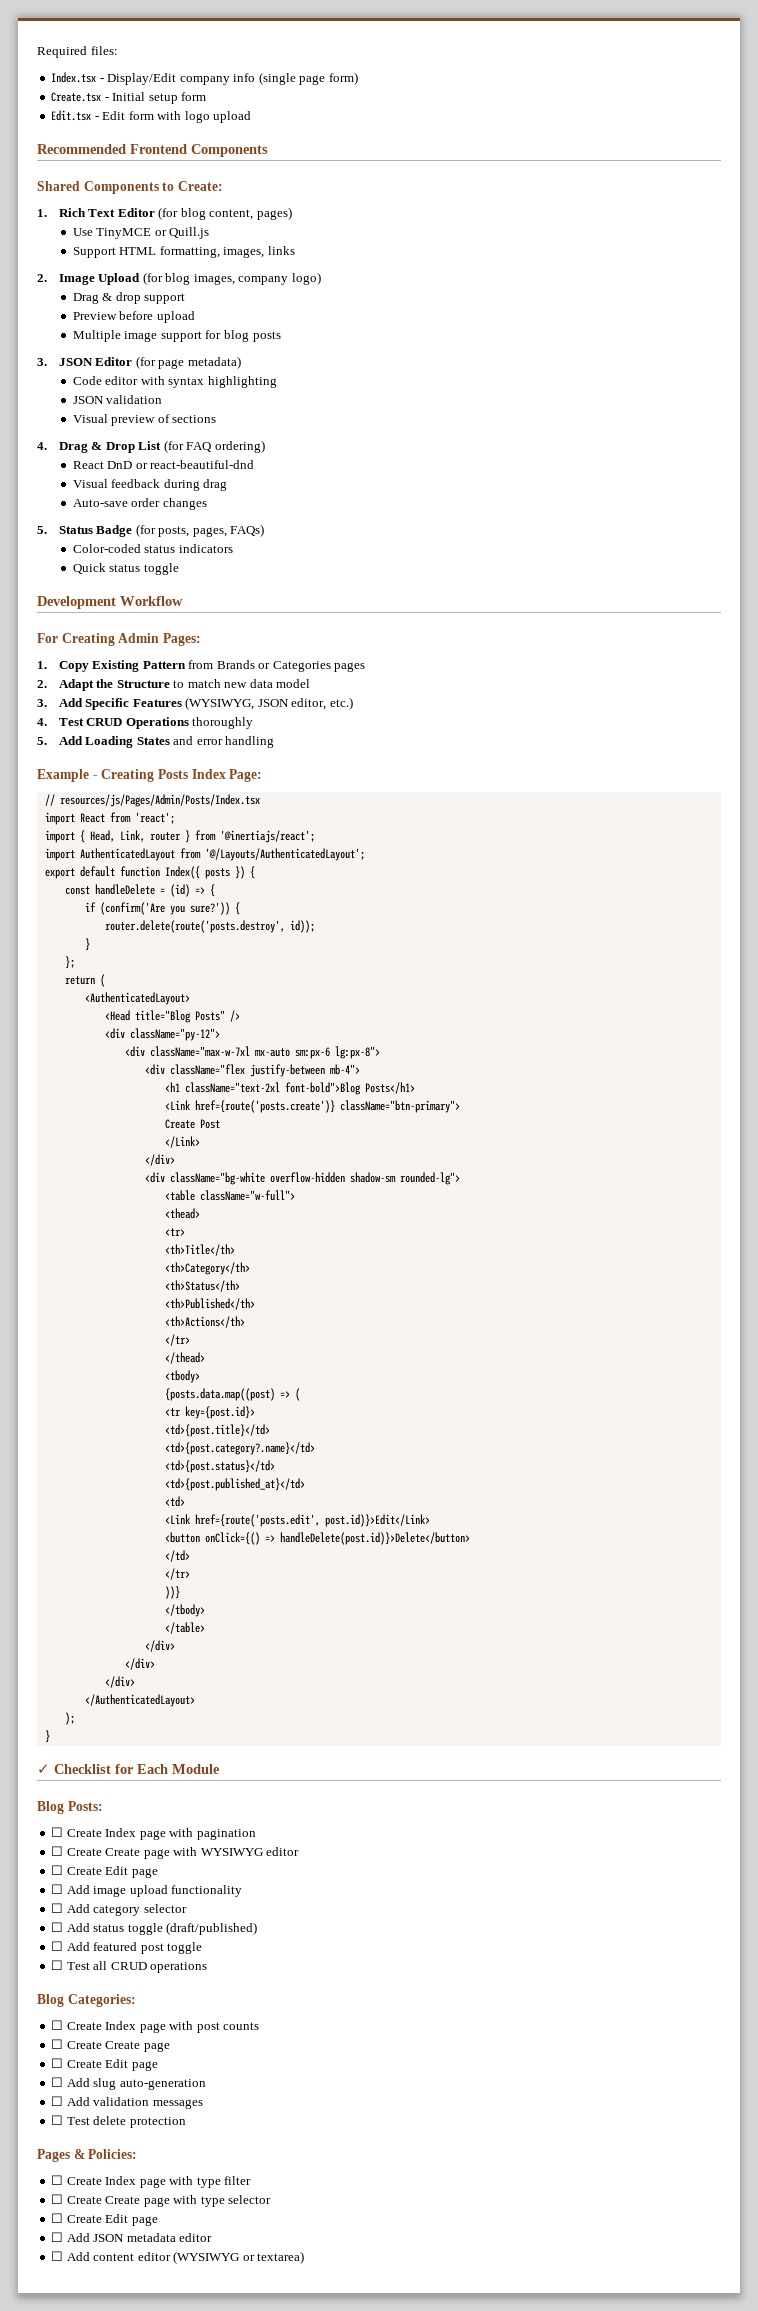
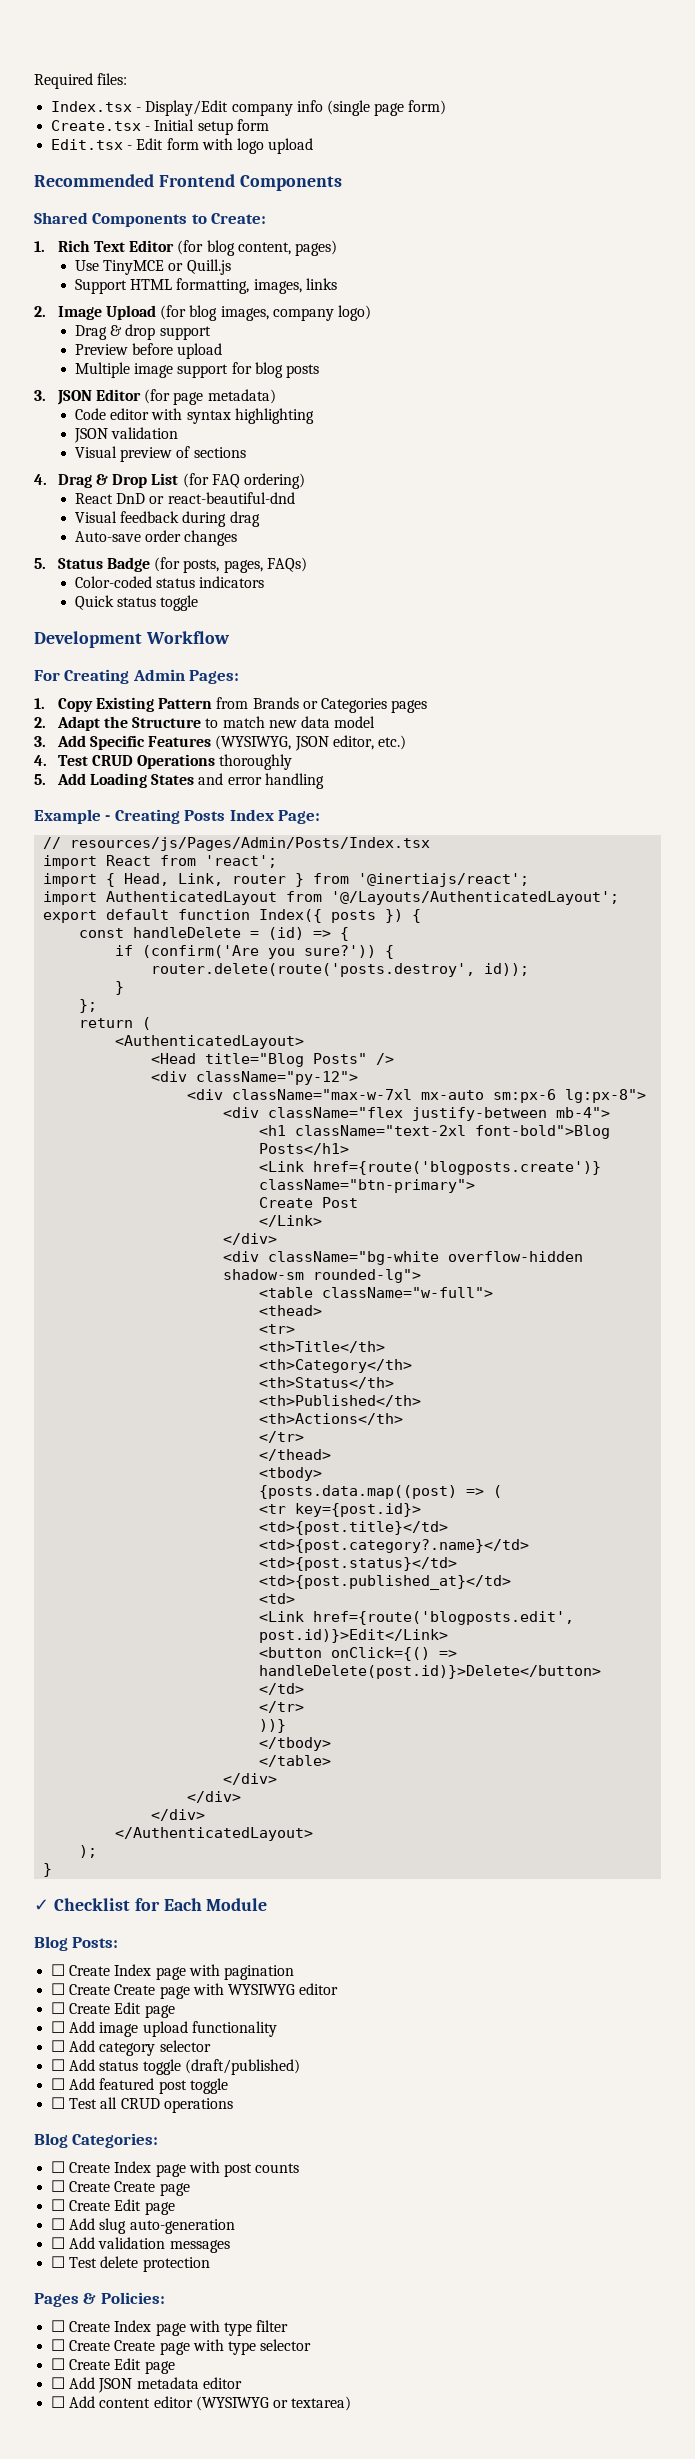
- <Link href={route('posts.create')} className="btn-primary">
+ <Link href={route('blogposts.create')} className="btn-primary">
- <Link href={route('posts.edit', post.id)}>Edit</Link>
+ <Link href={route('blogposts.edit', post.id)}>Edit</Link>

